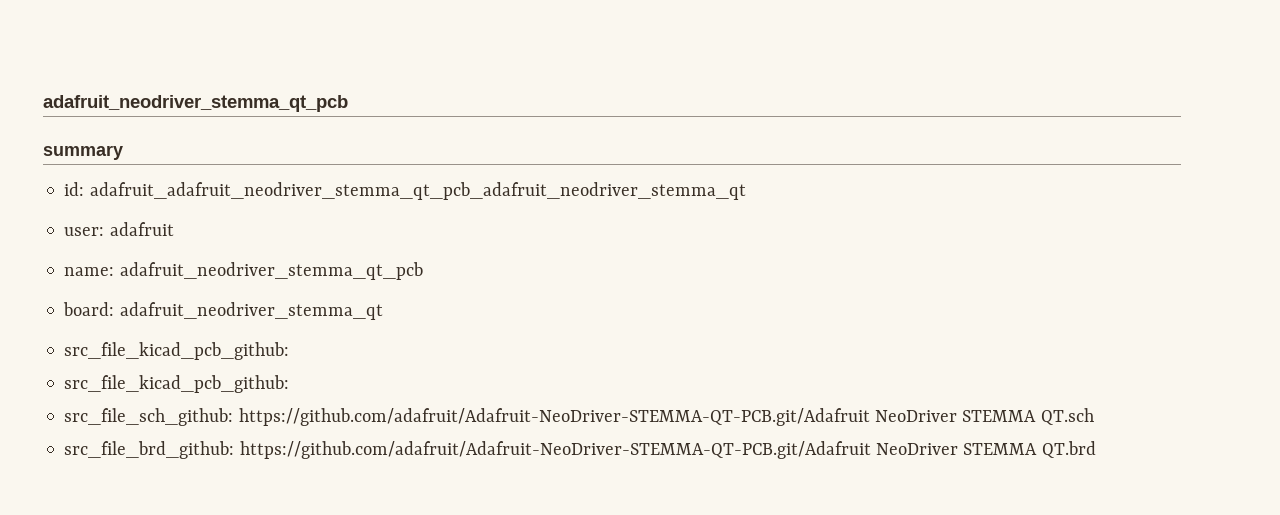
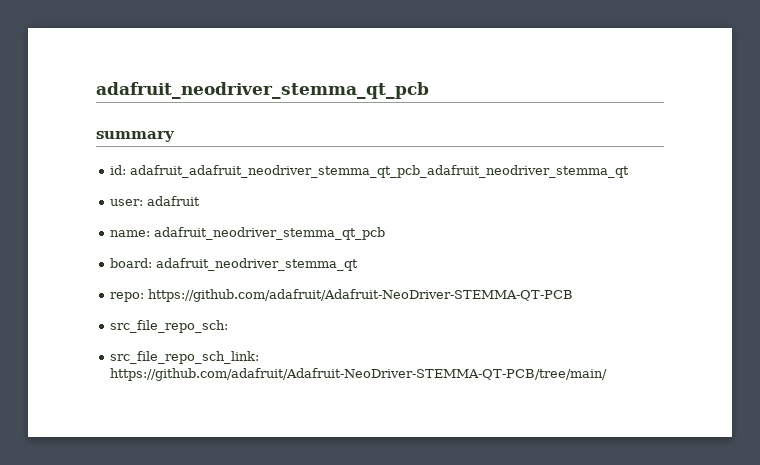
  board: adafruit_neodriver_stemma_qt
- src_file_kicad_pcb_github:
- src_file_kicad_pcb_github:
- src_file_sch_github: https://github.com/adafruit/Adafruit-NeoDriver-STEMMA-QT-PCB.git/Adafruit NeoDriver STEMMA QT.sch
- src_file_brd_github: https://github.com/adafruit/Adafruit-NeoDriver-STEMMA-QT-PCB.git/Adafruit NeoDriver STEMMA QT.brd
+ repo: https://github.com/adafruit/Adafruit-NeoDriver-STEMMA-QT-PCB
+ src_file_repo_sch:
+ src_file_repo_sch_link: https://github.com/adafruit/Adafruit-NeoDriver-STEMMA-QT-PCB/tree/main/

